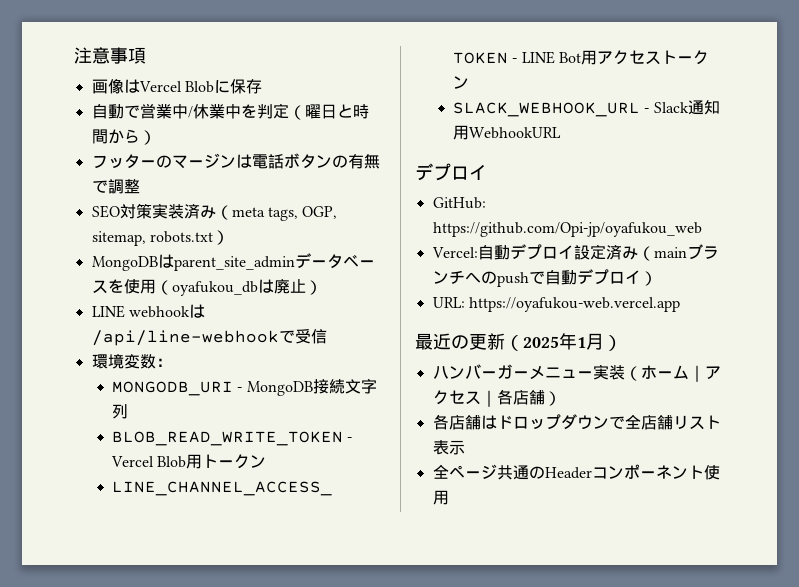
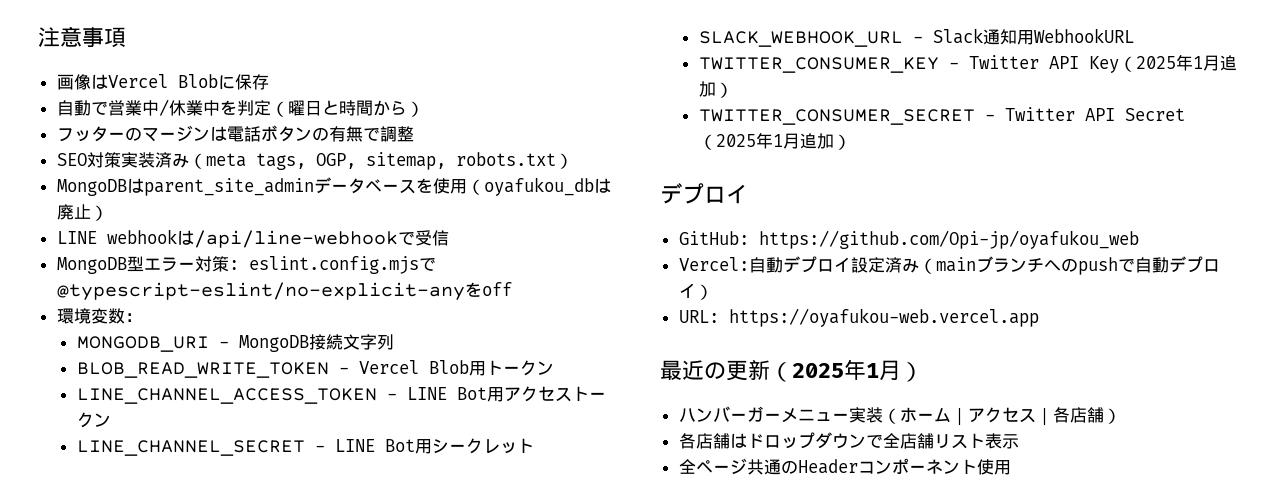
+ MongoDB型エラー対策: eslint.config.mjsで@typescript-eslint/no-explicit-anyをoff
+ LINE_CHANNEL_SECRET - LINE Bot用シークレット
+ TWITTER_CONSUMER_KEY - Twitter API Key（2025年1月追加）
+ TWITTER_CONSUMER_SECRET - Twitter API Secret（2025年1月追加）

